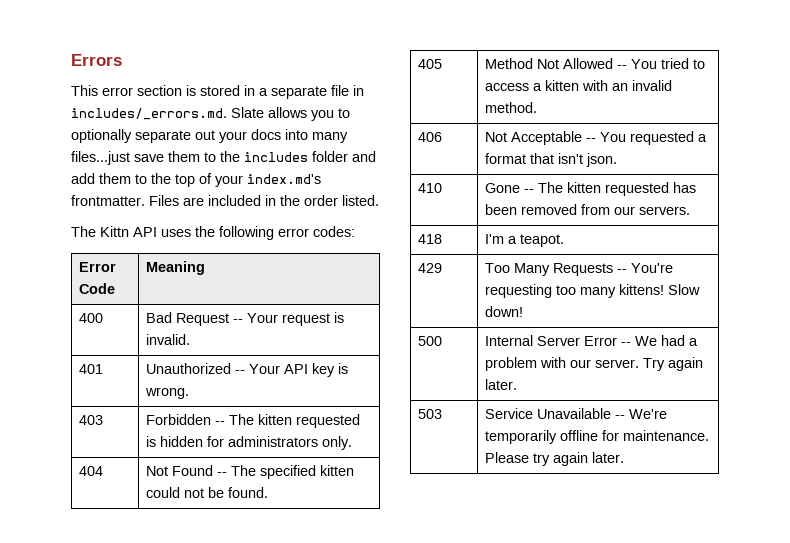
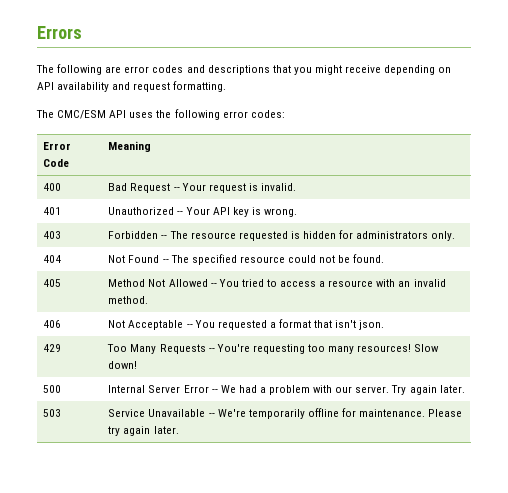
- This error section is stored in a separate file in includes/_errors.md. Slate allows you to optionally separate out your docs into many files...just save them to the includes folder and add them to the top of your index.md's frontmatter. Files are included in the order listed.
- The Kittn API uses the following error codes:
+ The following are error codes and descriptions that you might receive depending on API availability and request formatting.
+ The CMC/ESM API uses the following error codes:
- 403 | Forbidden -- The kitten requested is hidden for administrators only.
+ 403 | Forbidden -- The resource requested is hidden for administrators only.
- 404 | Not Found -- The specified kitten could not be found.
+ 404 | Not Found -- The specified resource could not be found.
- 405 | Method Not Allowed -- You tried to access a kitten with an invalid method.
+ 405 | Method Not Allowed -- You tried to access a resource with an invalid method.
- 410 | Gone -- The kitten requested has been removed from our servers.
- 418 | I'm a teapot.
- 429 | Too Many Requests -- You're requesting too many kittens! Slow down!
+ 429 | Too Many Requests -- You're requesting too many resources! Slow down!

